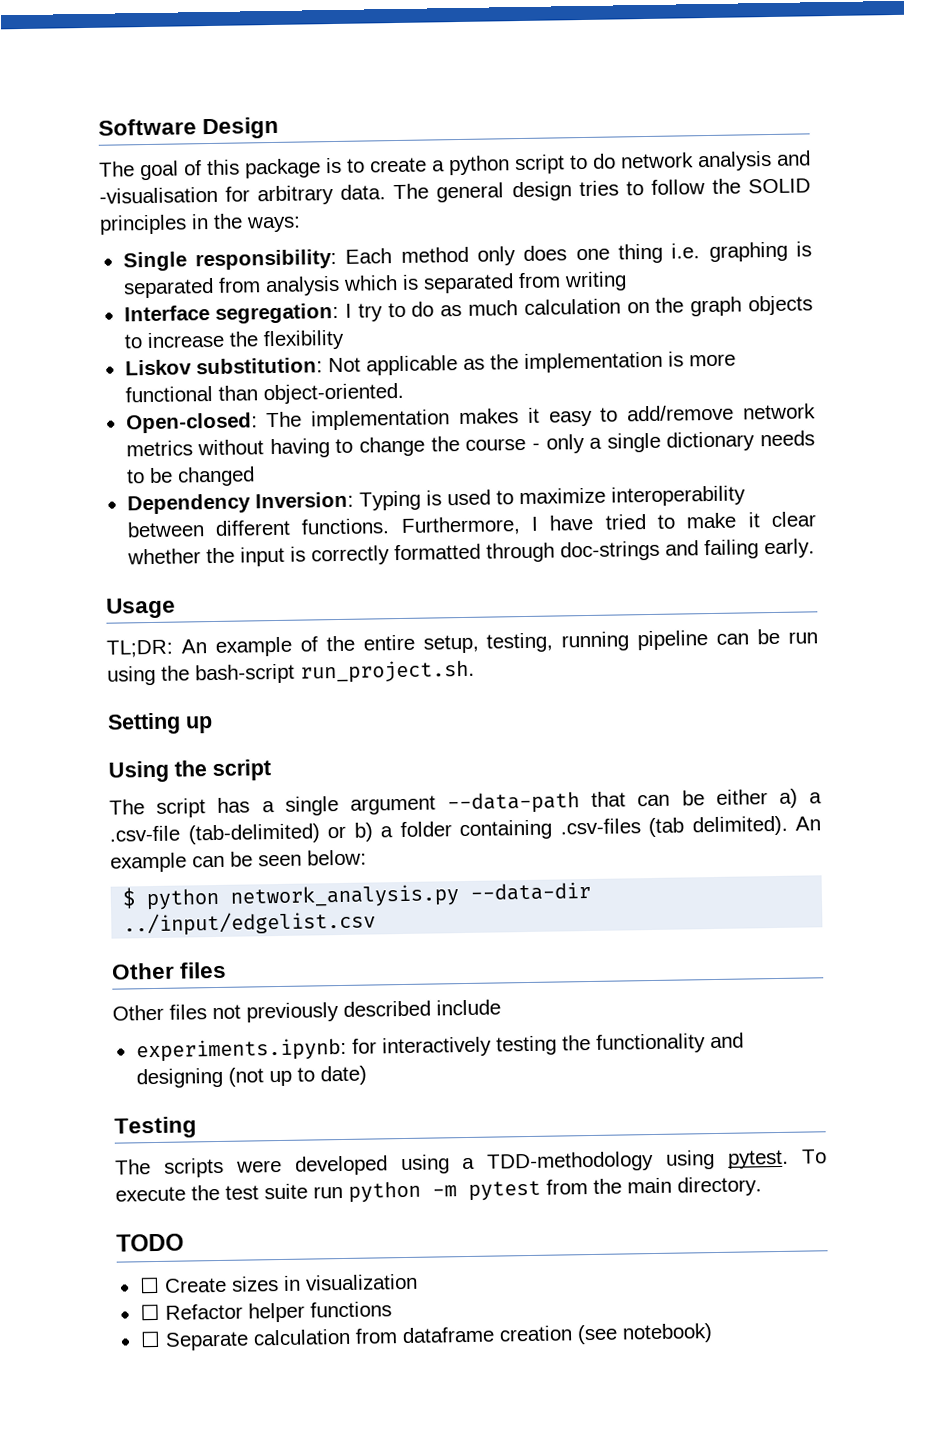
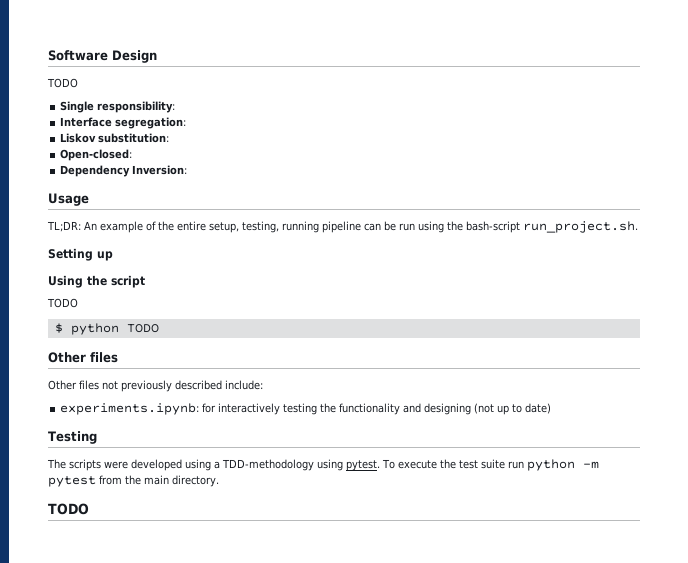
  Software Design
- The goal of this package is to create a python script to do network analysis and -visualisation for arbitrary data. The general design tries to follow the SOLID principles in the ways:
- Single responsibility: Each method only does one thing i.e. graphing is separated from analysis which is separated from writing
- Interface segregation: I try to do as much calculation on the graph objects to increase the flexibility
- Liskov substitution: Not applicable as the implementation is more functional than object-oriented.
- Open-closed: The implementation makes it easy to add/remove network metrics without having to change the course - only a single dictionary needs to be changed
- Dependency Inversion: Typing is used to maximize interoperability between different functions. Furthermore, I have tried to make it clear whether the input is correctly formatted through doc-strings and failing early.
+ TODO
+ Single responsibility:
+ Interface segregation:
+ Liskov substitution:
+ Open-closed:
+ Dependency Inversion:
  Using the script
- The script has a single argument --data-path that can be either a) a .csv-file (tab-delimited) or b) a folder containing .csv-files (tab delimited). An example can be seen below:
+ TODO
- $ python network_analysis.py --data-dir ../input/edgelist.csv
+ $ python TODO
- Other files not previously described include
+ Other files not previously described include:
- ☐ Create sizes in visualization
- ☐ Refactor helper functions
- ☐ Separate calculation from dataframe creation (see notebook)

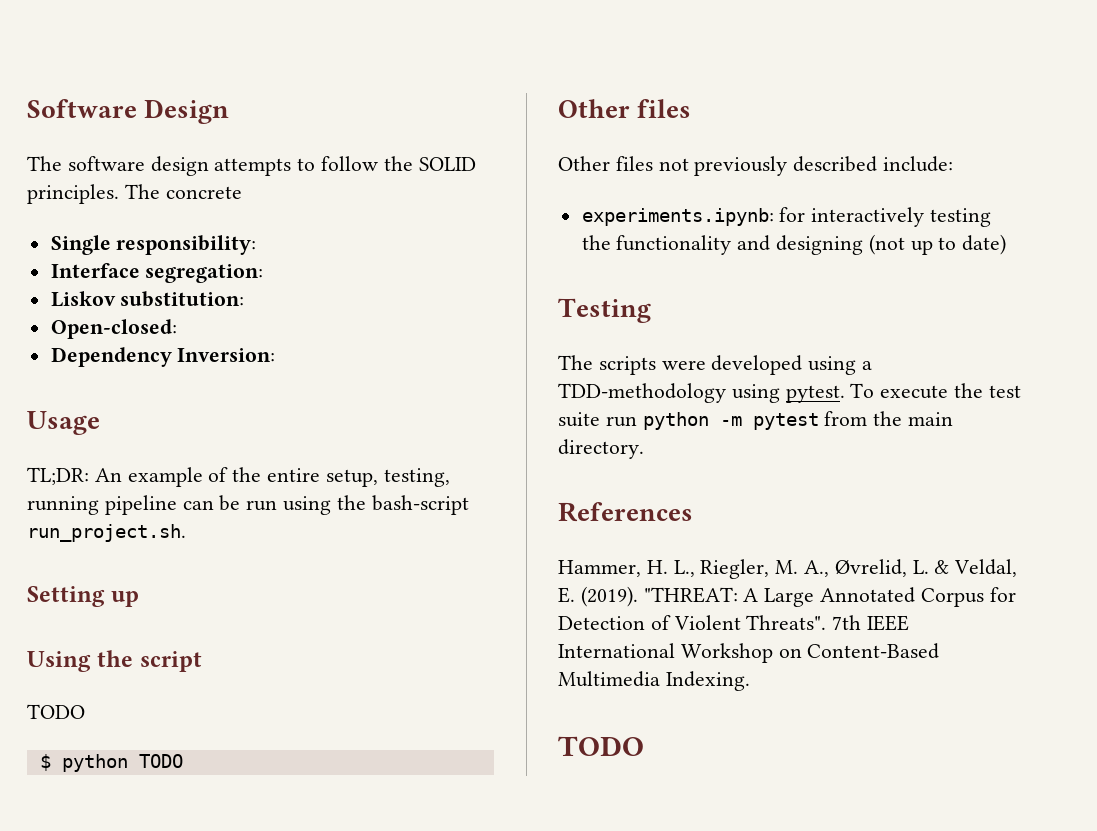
  Software Design
- TODO
+ The software design attempts to follow the SOLID principles. The concrete
+ References
+ Hammer, H. L., Riegler, M. A., Øvrelid, L. & Veldal, E. (2019). "THREAT: A Large Annotated Corpus for Detection of Violent Threats". 7th IEEE International Workshop on Content-Based Multimedia Indexing.

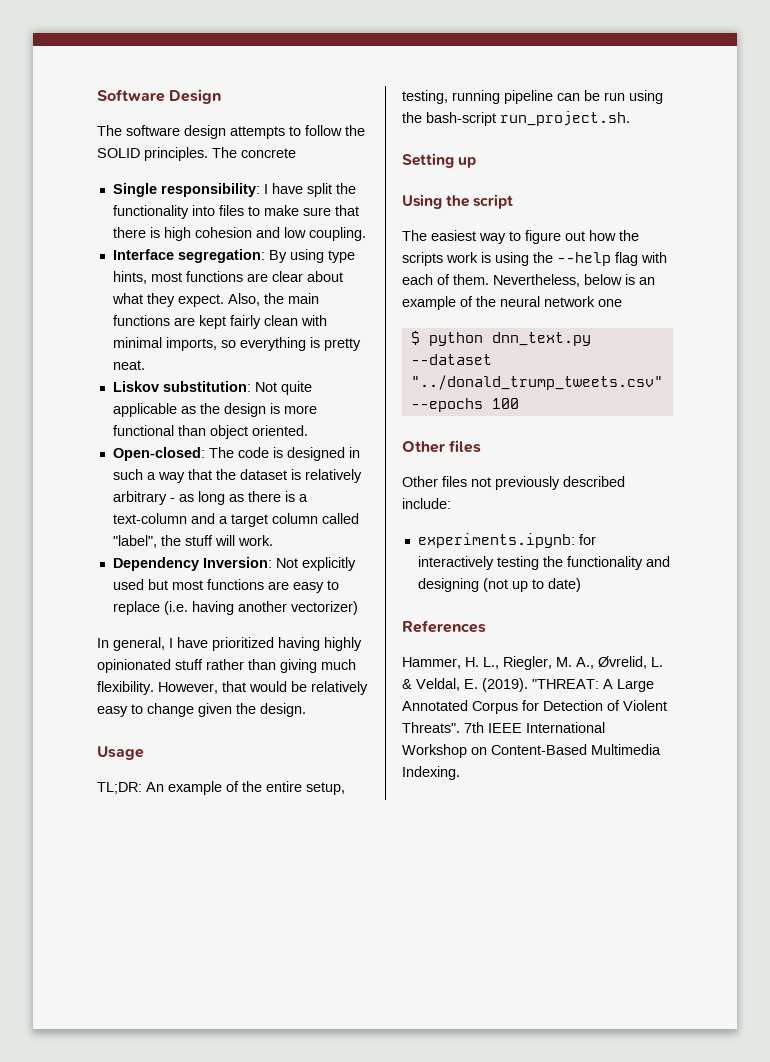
- Single responsibility:
- Interface segregation:
- Liskov substitution:
- Open-closed:
- Dependency Inversion:
+ Single responsibility: I have split the functionality into files to make sure that there is high cohesion and low coupling.
+ Interface segregation: By using type hints, most functions are clear about what they expect. Also, the main functions are kept fairly clean with minimal imports, so everything is pretty neat.
+ Liskov substitution: Not quite applicable as the design is more functional than object oriented.
+ Open-closed: The code is designed in such a way that the dataset is relatively arbitrary - as long as there is a text-column and a target column called "label", the stuff will work.
+ Dependency Inversion: Not explicitly used but most functions are easy to replace (i.e. having another vectorizer)
+ In general, I have prioritized having highly opinionated stuff rather than giving much flexibility. However, that would be relatively easy to change given the design.
  Using the script
- TODO
- $ python TODO
+ The easiest way to figure out how the scripts work is using the --help flag with each of them. Nevertheless, below is an example of the neural network one
+ $ python dnn_text.py --dataset "../donald_trump_tweets.csv" --epochs 100
- Testing
- The scripts were developed using a TDD-methodology using pytest. To execute the test suite run python -m pytest from the main directory.
  7th IEEE International Workshop on Content-Based Multimedia Indexing.
- TODO

